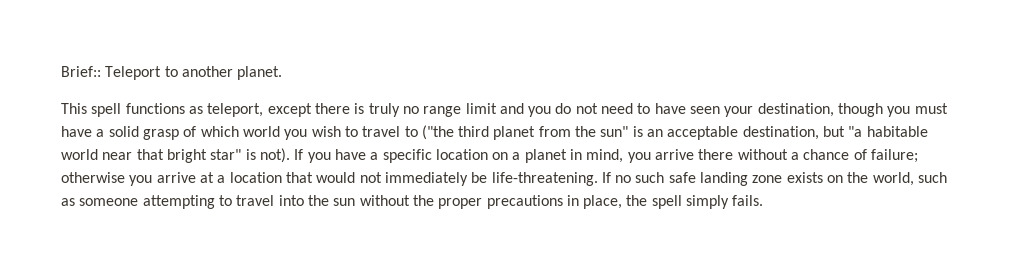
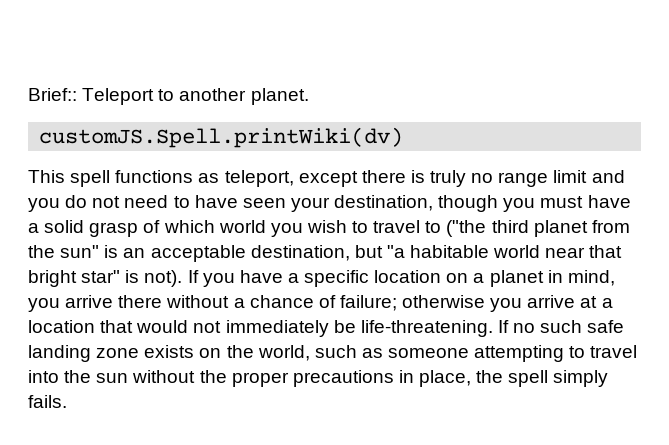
+ customJS.Spell.printWiki(dv)

